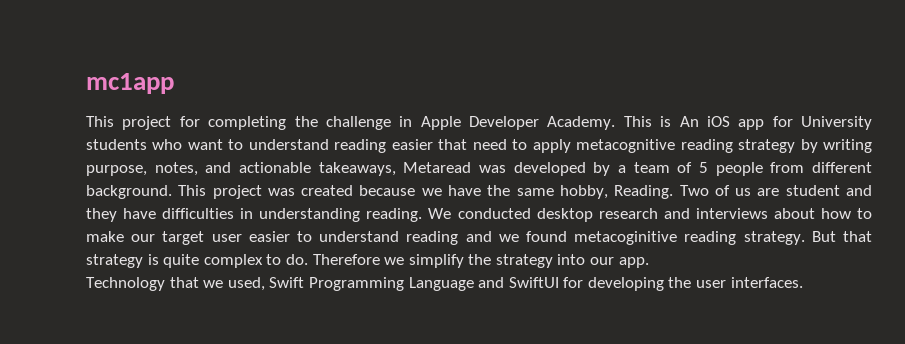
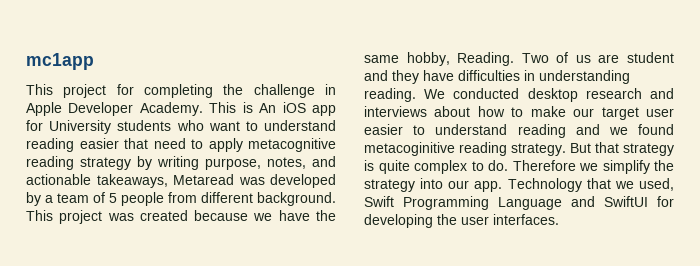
- Therefore we simplify the strategy into our app.
- Technology that we used, Swift Programming Language and SwiftUI for developing the user interfaces.
+ Therefore we simplify the strategy into our app. Technology that we used, Swift Programming Language and SwiftUI for developing the user interfaces.

